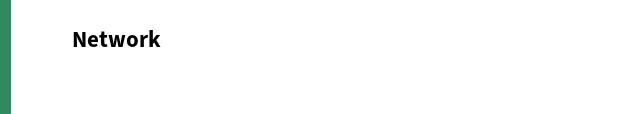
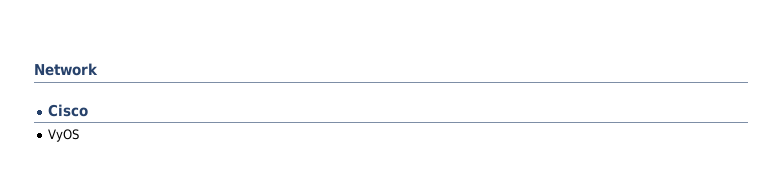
+ Cisco
+ VyOS

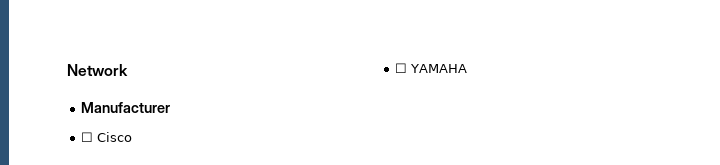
- Cisco
+ Manufacturer
+ ☐ Cisco
- VyOS
+ ☐ YAMAHA

